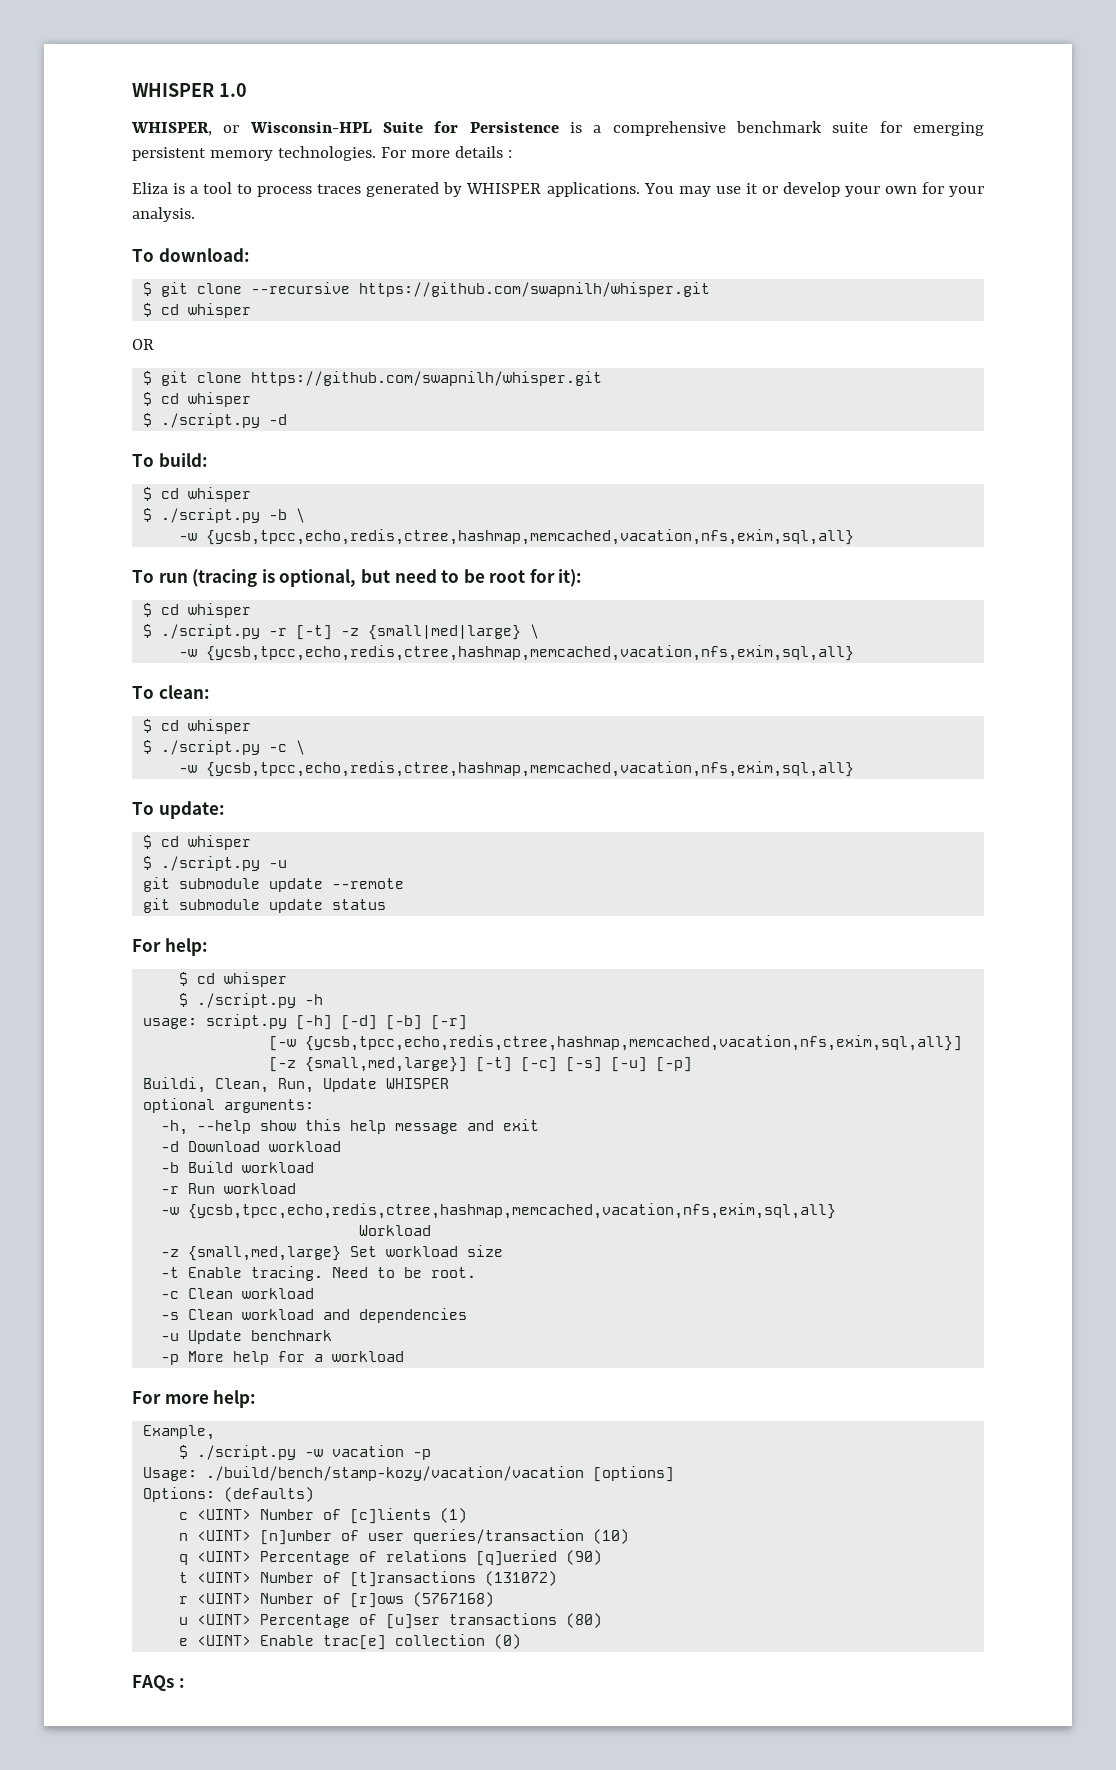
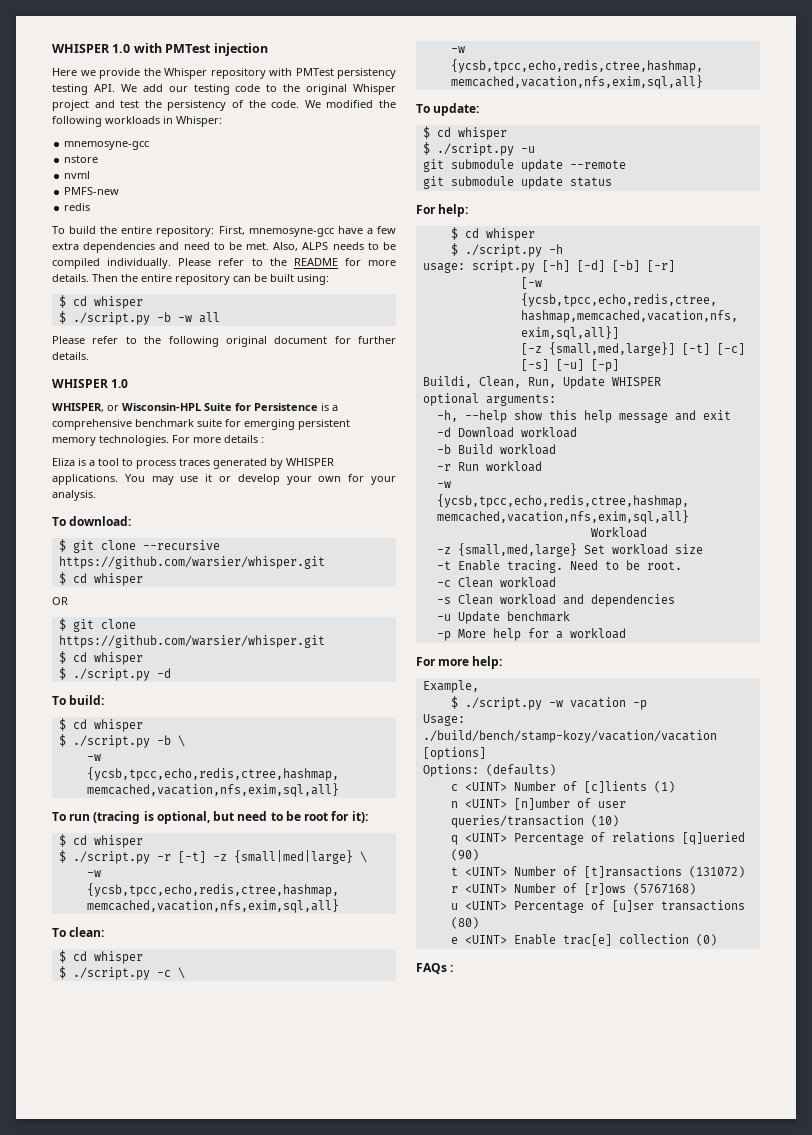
+ WHISPER 1.0 with PMTest injection
+ Here we provide the Whisper repository with PMTest persistency testing API. We add our testing code to the original Whisper project and test the persistency of the code. We modified the following workloads in Whisper:
+ mnemosyne-gcc
+ nstore
+ nvml
+ PMFS-new
+ redis
+ To build the entire repository: First, mnemosyne-gcc have a few extra dependencies and need to be met. Also, ALPS needs to be compiled individually. Please refer to the README for more details. Then the entire repository can be built using:
+ $ cd whisper
+ $ ./script.py -b -w all
+ Please refer to the following original document for further details.
- $ git clone --recursive https://github.com/swapnilh/whisper.git
+ $ git clone --recursive https://github.com/warsier/whisper.git
- $ git clone https://github.com/swapnilh/whisper.git
+ $ git clone https://github.com/warsier/whisper.git

